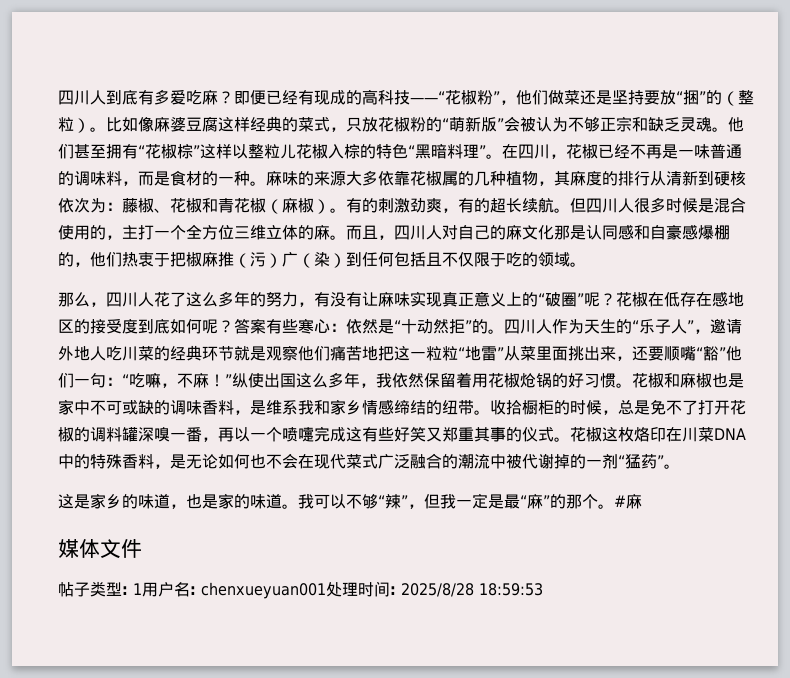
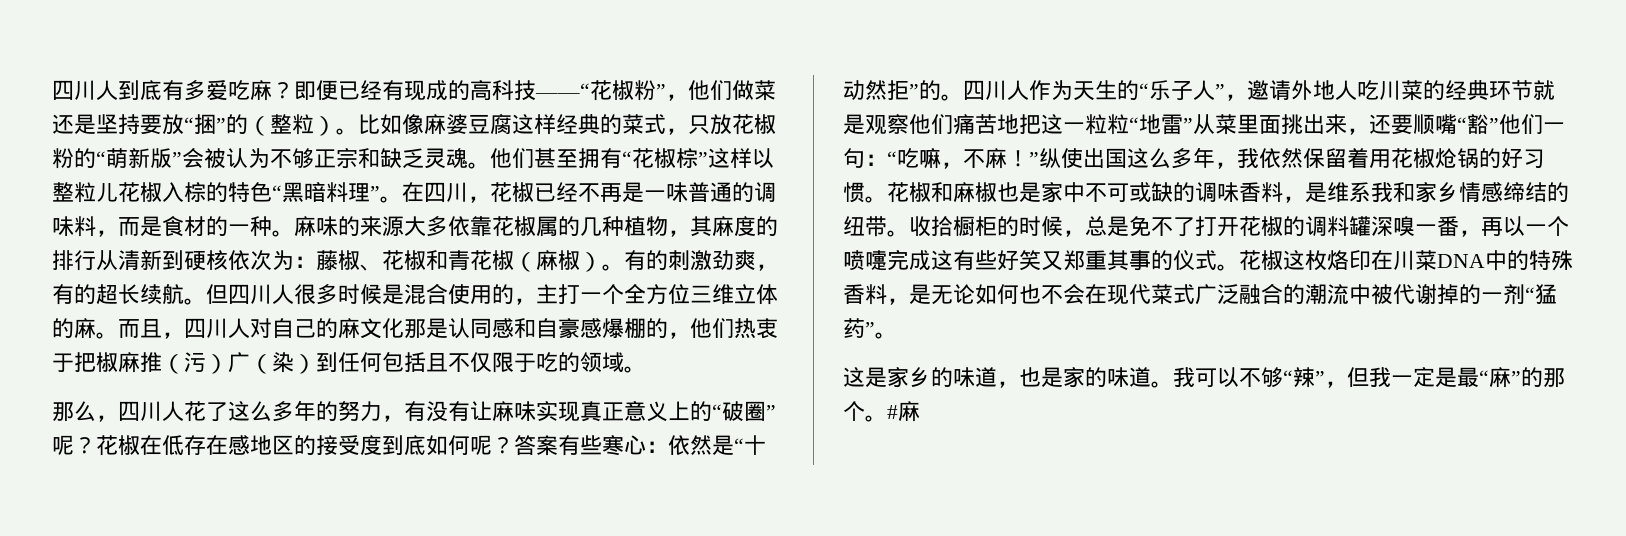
- 媒体文件
- 帖子类型: 1用户名: chenxueyuan001处理时间: 2025/8/28 18:59:53

